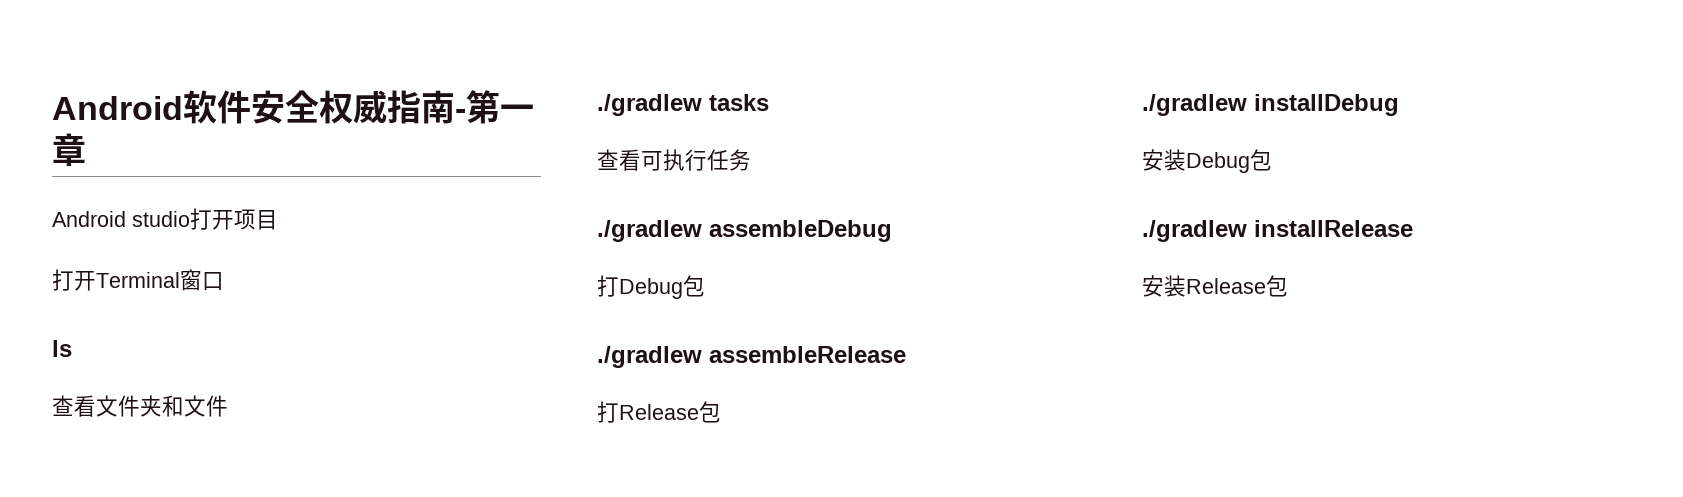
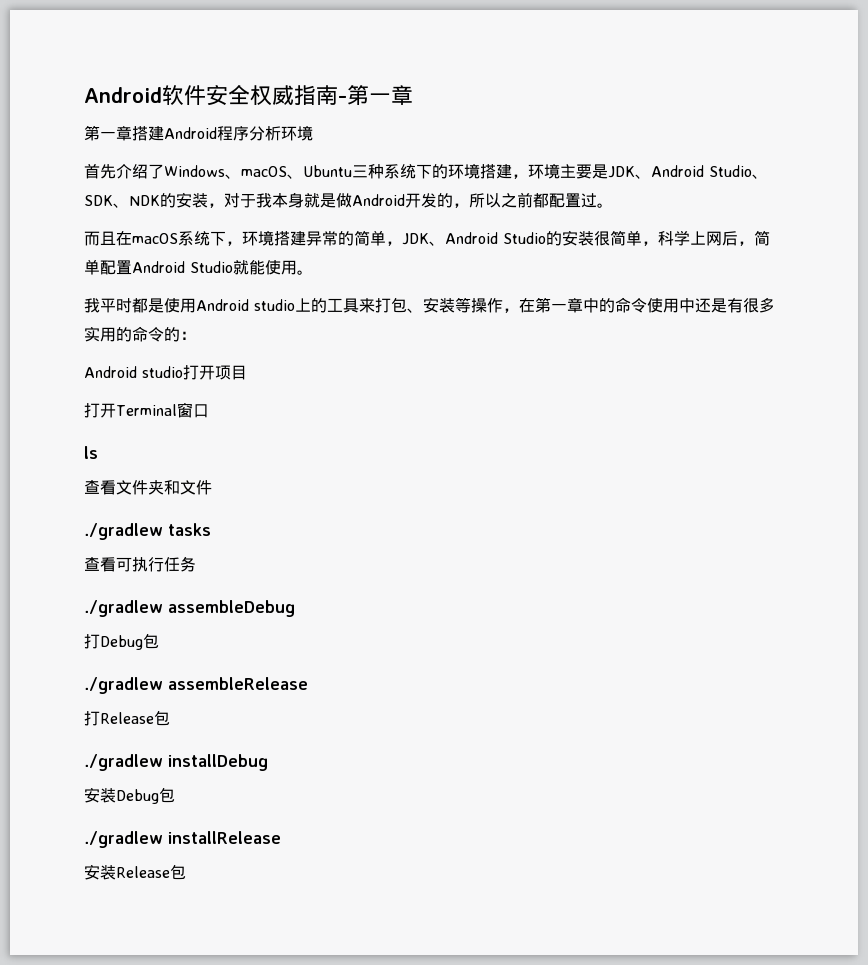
+ 第一章搭建Android程序分析环境
+ 首先介绍了Windows、macOS、Ubuntu三种系统下的环境搭建，环境主要是JDK、Android Studio、SDK、NDK的安装，对于我本身就是做Android开发的，所以之前都配置过。
+ 而且在macOS系统下，环境搭建异常的简单，JDK、Android Studio的安装很简单，科学上网后，简单配置Android Studio就能使用。
+ 我平时都是使用Android studio上的工具来打包、安装等操作，在第一章中的命令使用中还是有很多实用的命令的：

